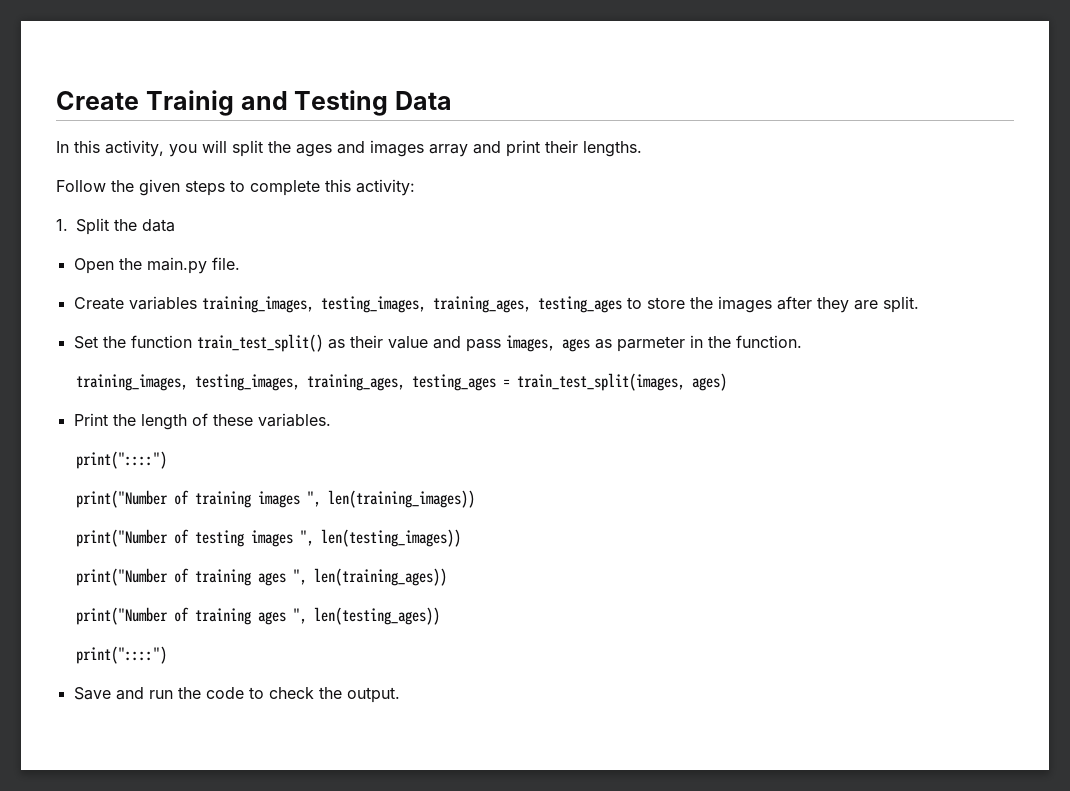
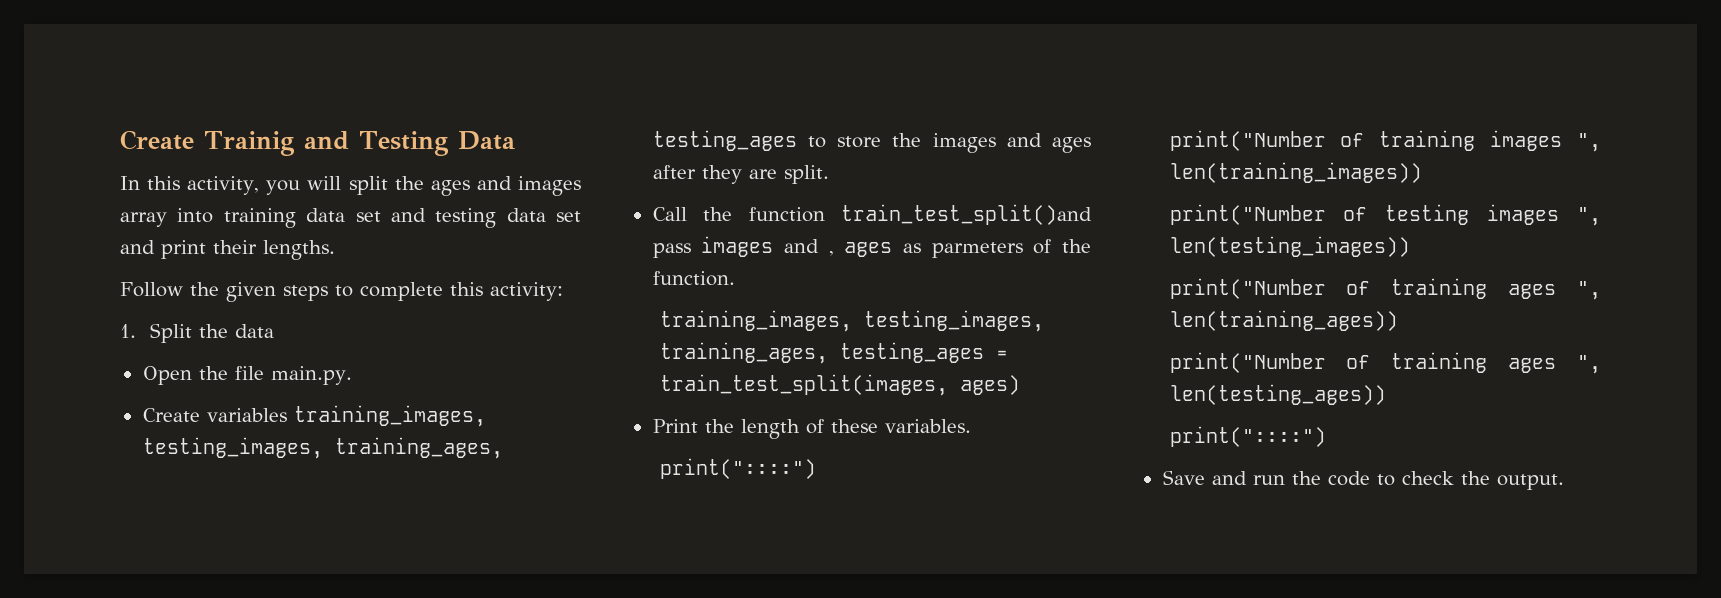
- In this activity, you will split the ages and images array and print their lengths.
+ In this activity, you will split the ages and images array into training data set and testing data set and print their lengths.
- Open the main.py file.
+ Open the file main.py.
- Create variables training_images, testing_images, training_ages, testing_ages to store the images after they are split.
+ Create variables training_images, testing_images, training_ages, testing_ages to store the images and ages after they are split.
- Set the function train_test_split() as their value and pass images, ages as parmeter in the function.
+ Call the function train_test_split()and pass images and , ages as parmeters of the function.

